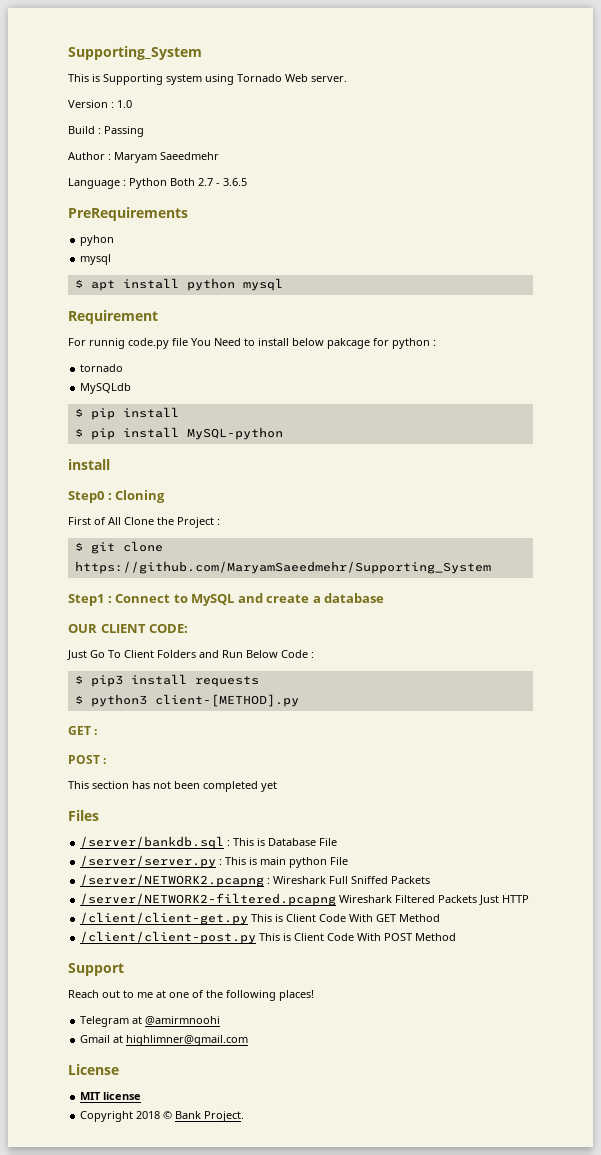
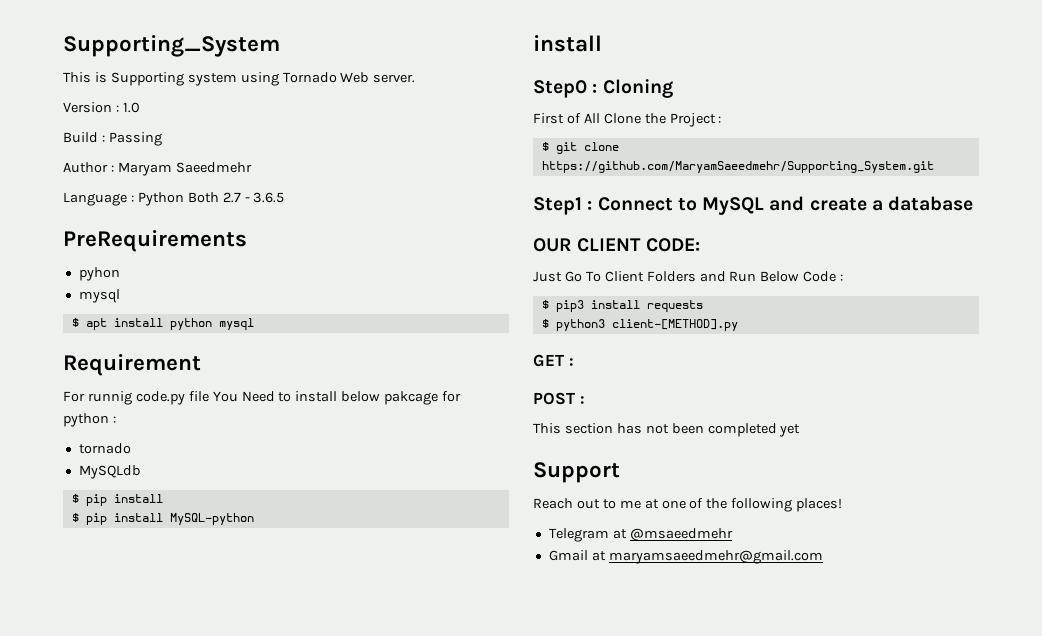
- $ git clone https://github.com/MaryamSaeedmehr/Supporting_System
+ $ git clone https://github.com/MaryamSaeedmehr/Supporting_System.git
- Files
- /server/bankdb.sql : This is Database File
- /server/server.py : This is main python File
- /server/NETWORK2.pcapng : Wireshark Full Sniffed Packets
- /server/NETWORK2-filtered.pcapng Wireshark Filtered Packets Just HTTP
- /client/client-get.py This is Client Code With GET Method
- /client/client-post.py This is Client Code With POST Method
- Telegram at @amirmnoohi
+ Telegram at @msaeedmehr
- Gmail at highlimner@gmail.com
- License
- MIT license
- Copyright 2018 © Bank Project.
+ Gmail at maryamsaeedmehr@gmail.com

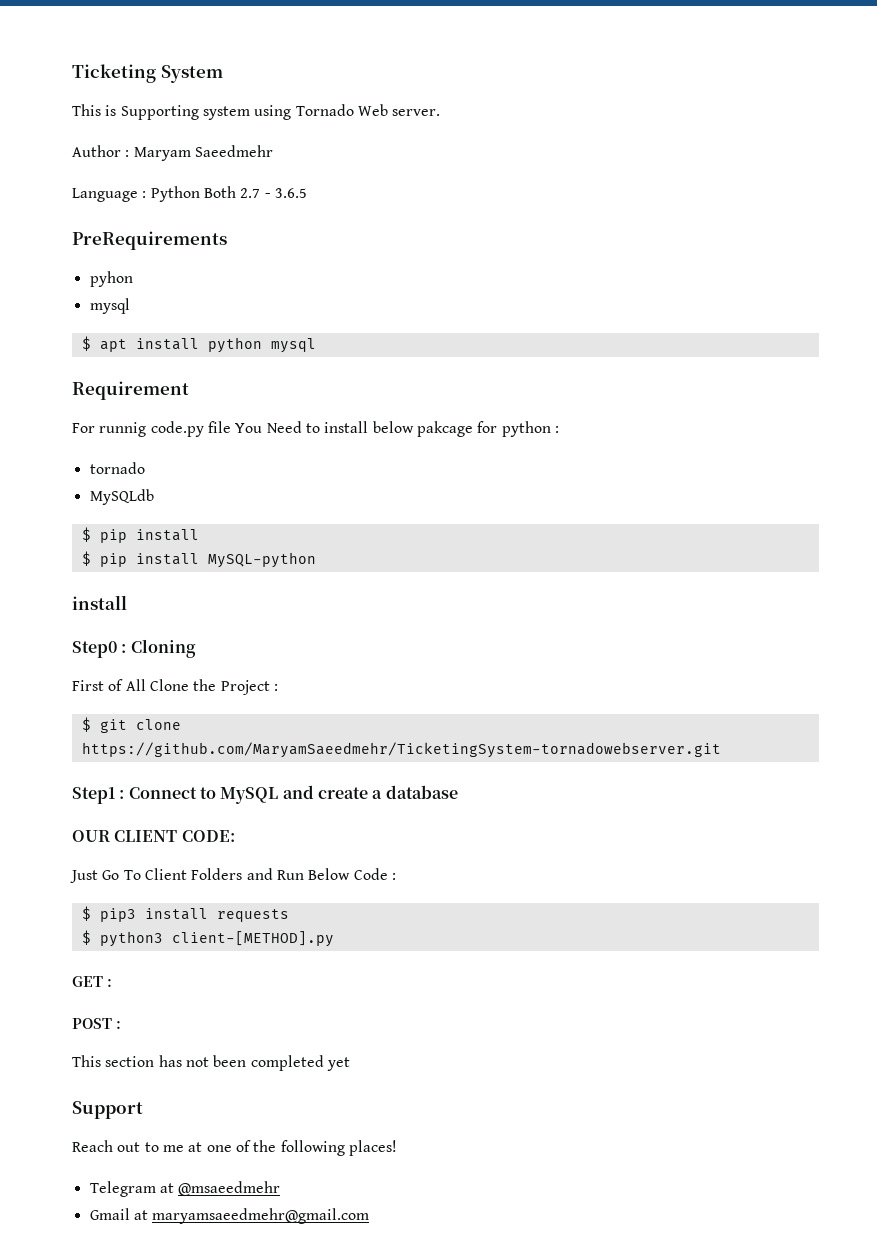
- Supporting_System
+ Ticketing System
- Version : 1.0
- Build : Passing
- $ git clone https://github.com/MaryamSaeedmehr/Supporting_System.git
+ $ git clone https://github.com/MaryamSaeedmehr/TicketingSystem-tornadowebserver.git

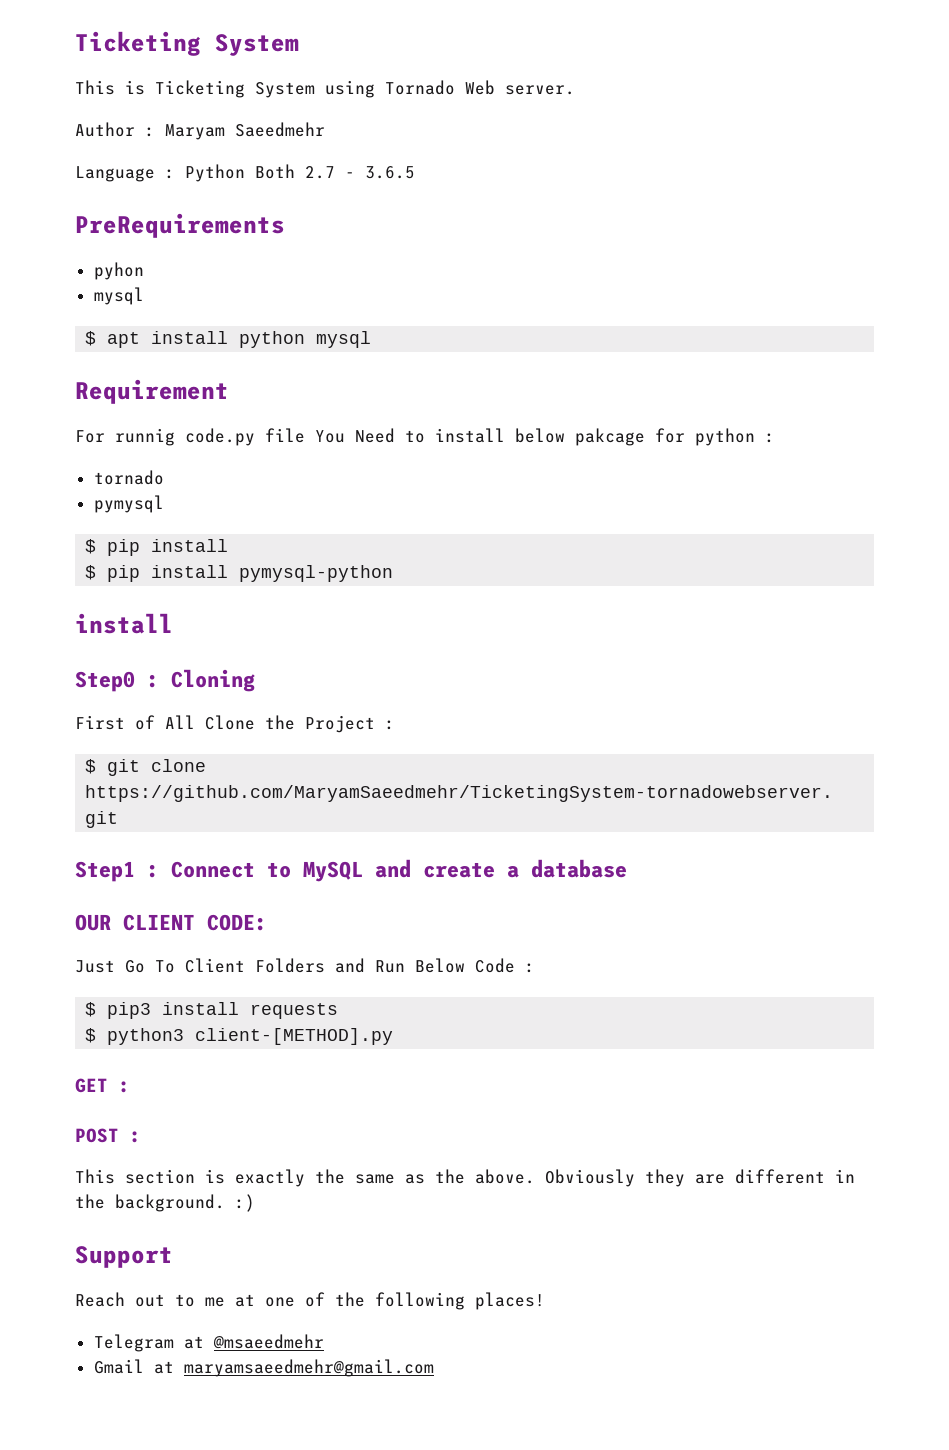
- This is Supporting system using Tornado Web server.
+ This is Ticketing System using Tornado Web server.
- MySQLdb
+ pymysql
- $ pip install MySQL-python
+ $ pip install pymysql-python
- This section has not been completed yet
+ This section is exactly the same as the above. Obviously they are different in the background. :)

